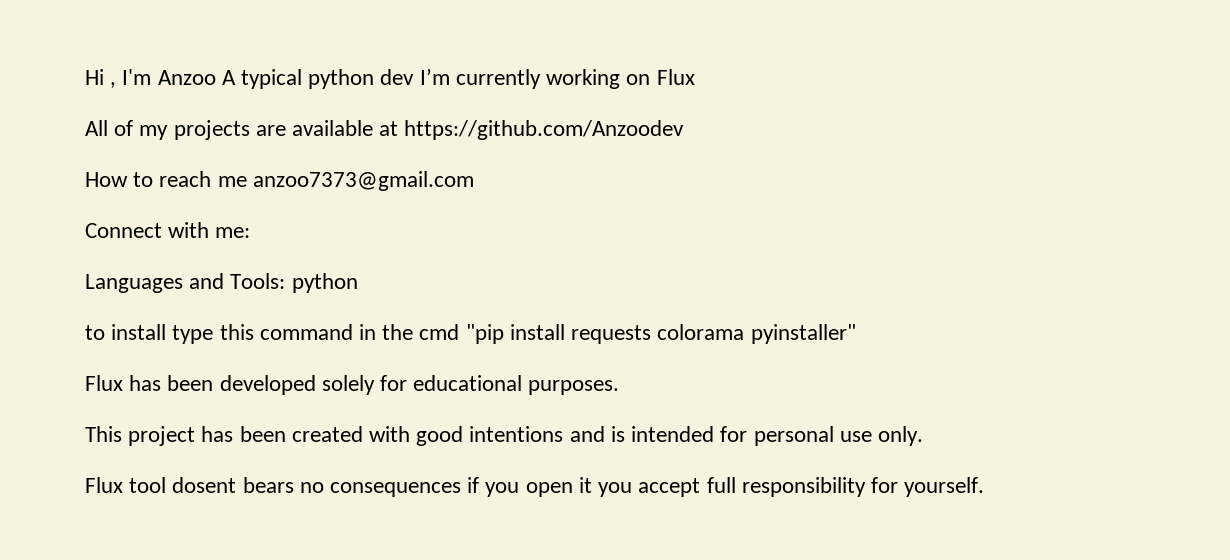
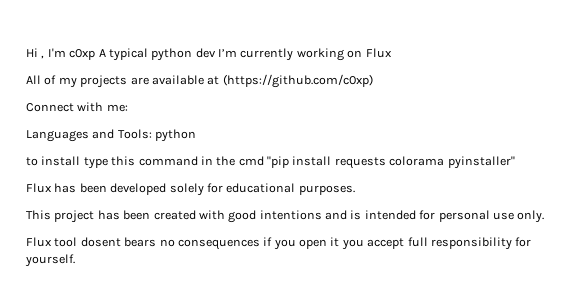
- Hi , I'm Anzoo A typical python dev I’m currently working on Flux
+ Hi , I'm c0xp A typical python dev I’m currently working on Flux
- All of my projects are available at https://github.com/Anzoodev
- How to reach me anzoo7373@gmail.com
+ All of my projects are available at (https://github.com/c0xp)

